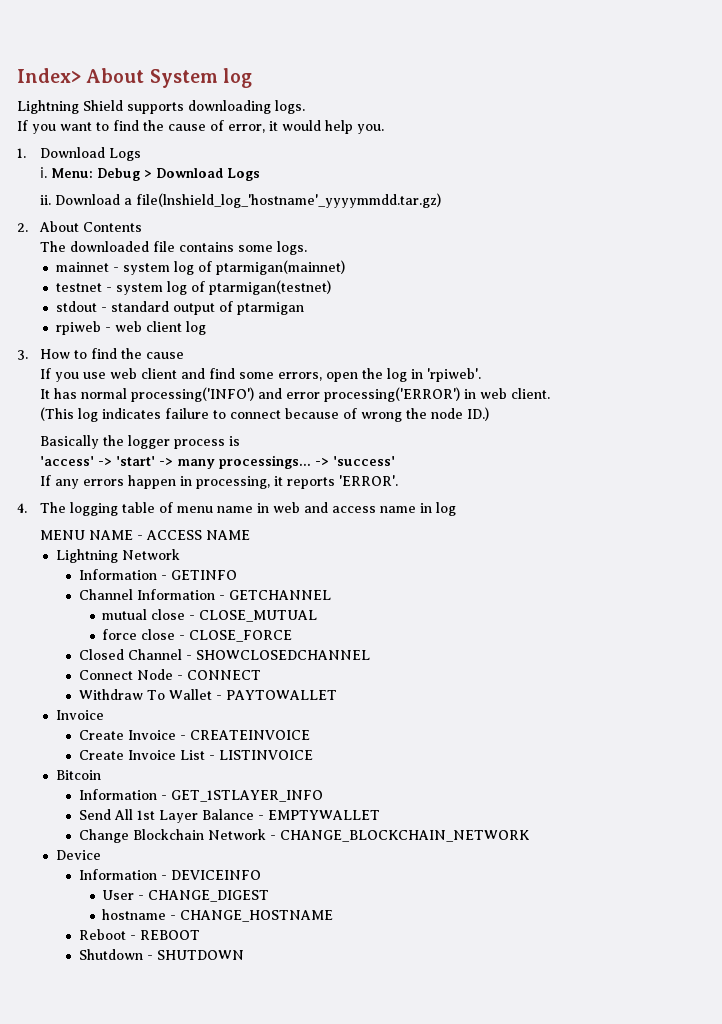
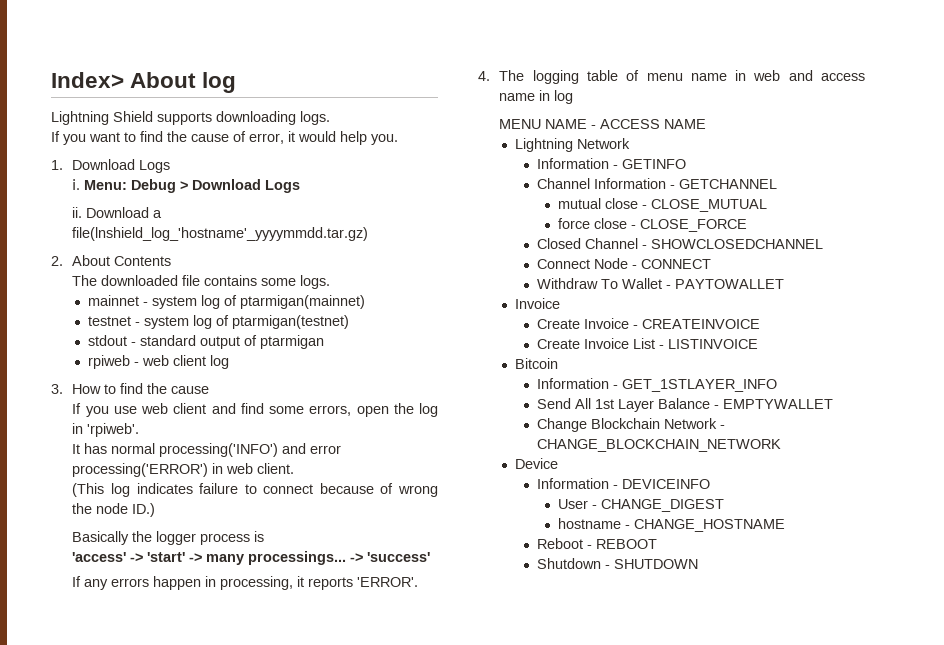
- Index> About System log
+ Index> About log

